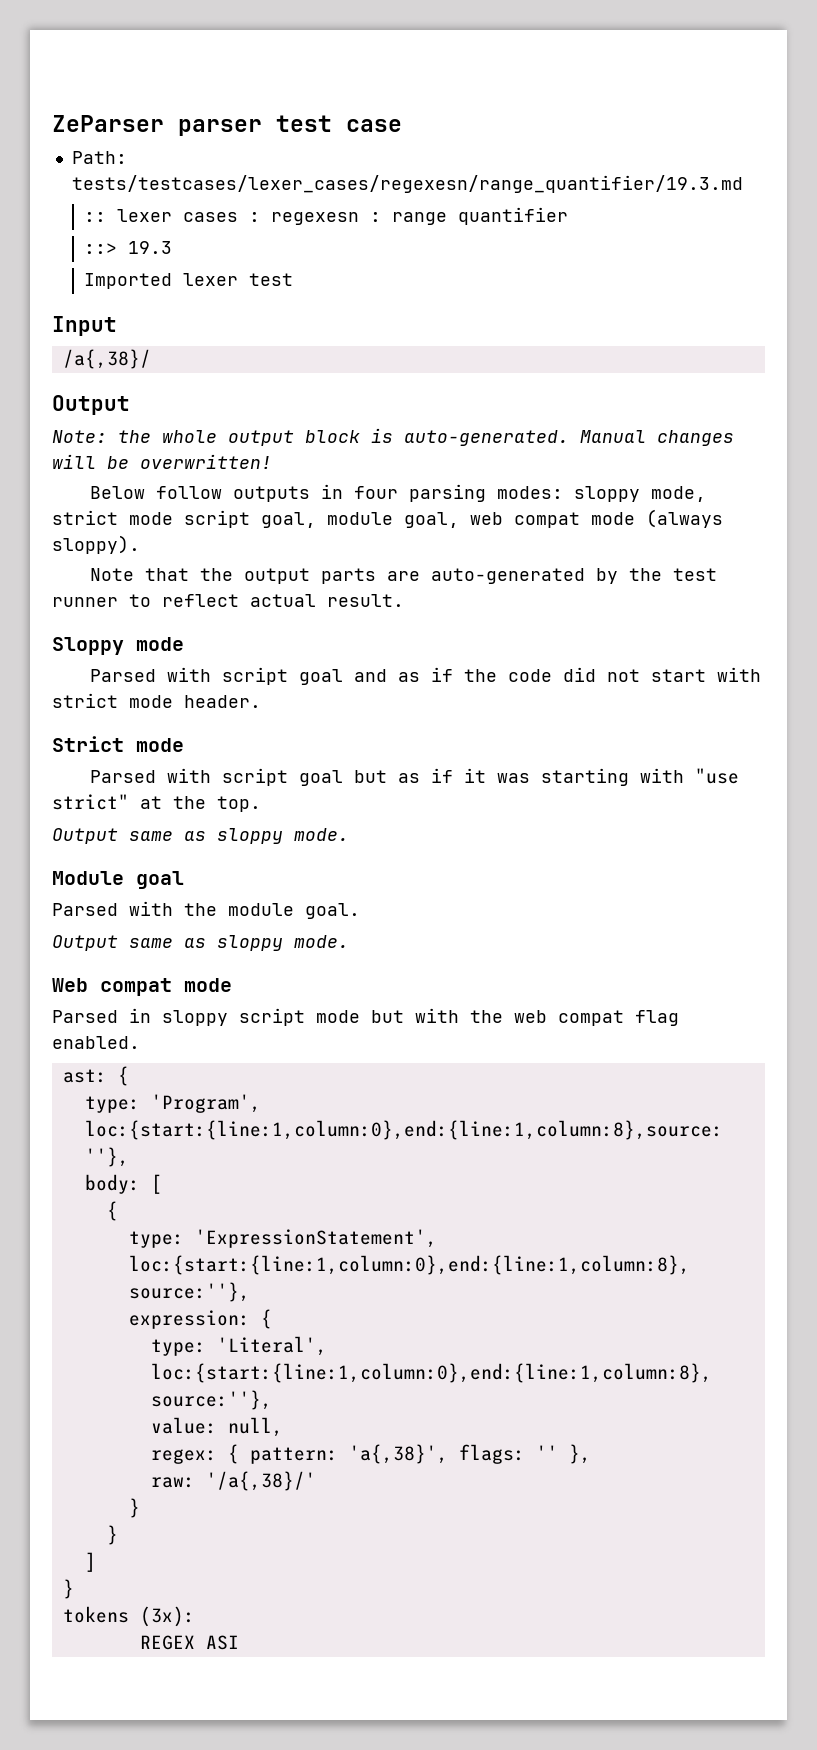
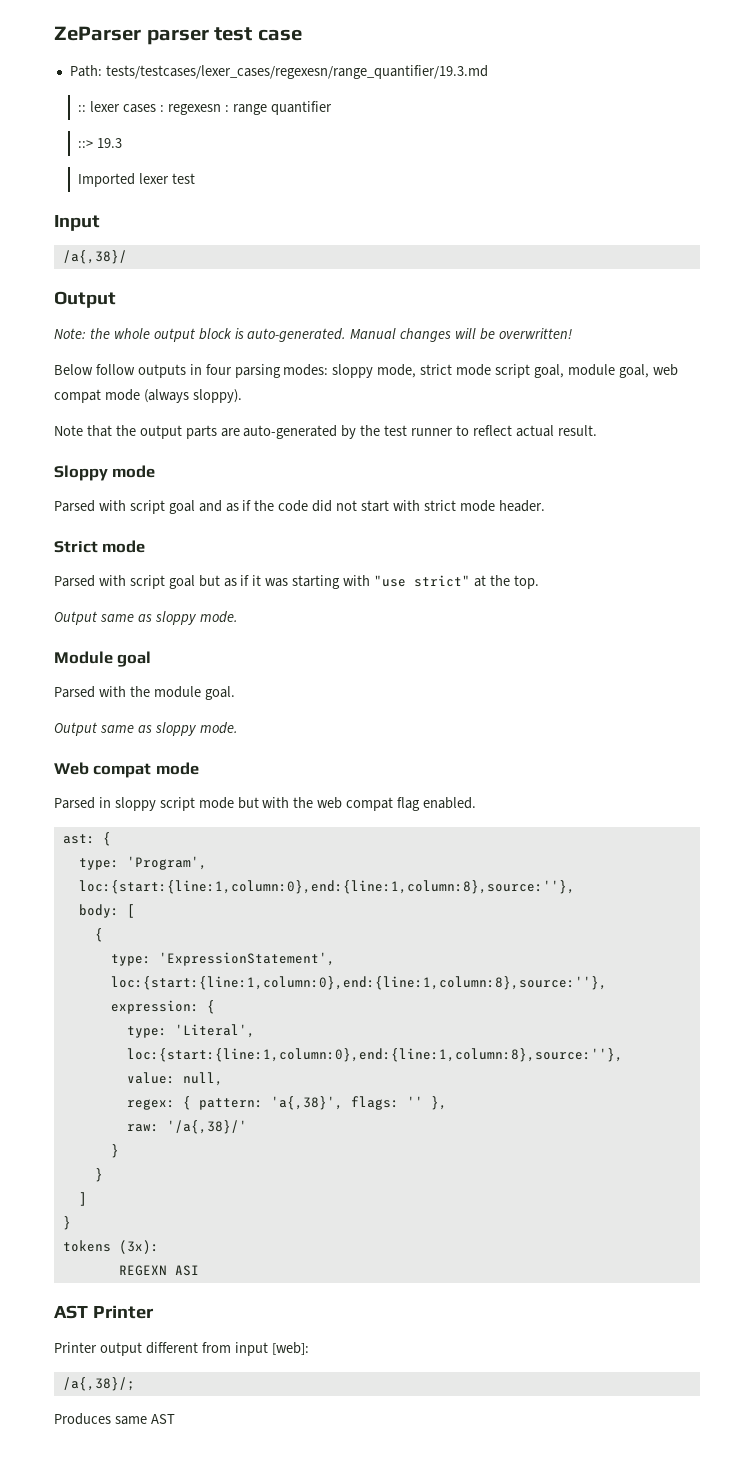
- REGEX ASI
+ REGEXN ASI
+ AST Printer
+ Printer output different from input [web]:
+ /a{,38}/;
+ Produces same AST

